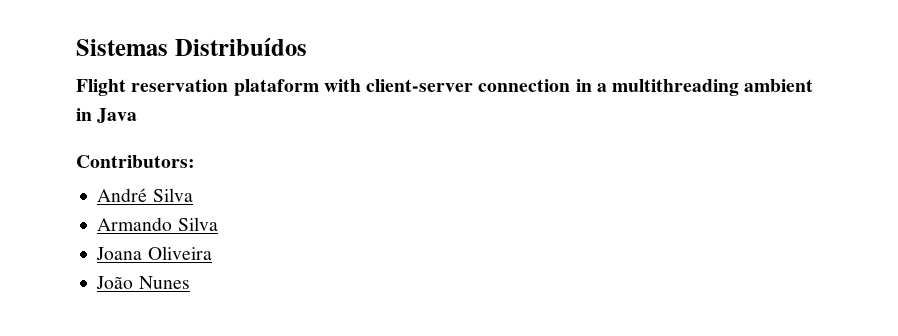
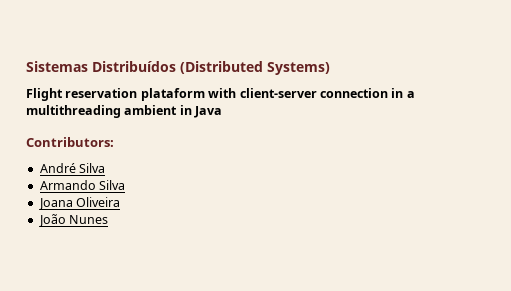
- Sistemas Distribuídos
+ Sistemas Distribuídos (Distributed Systems)

